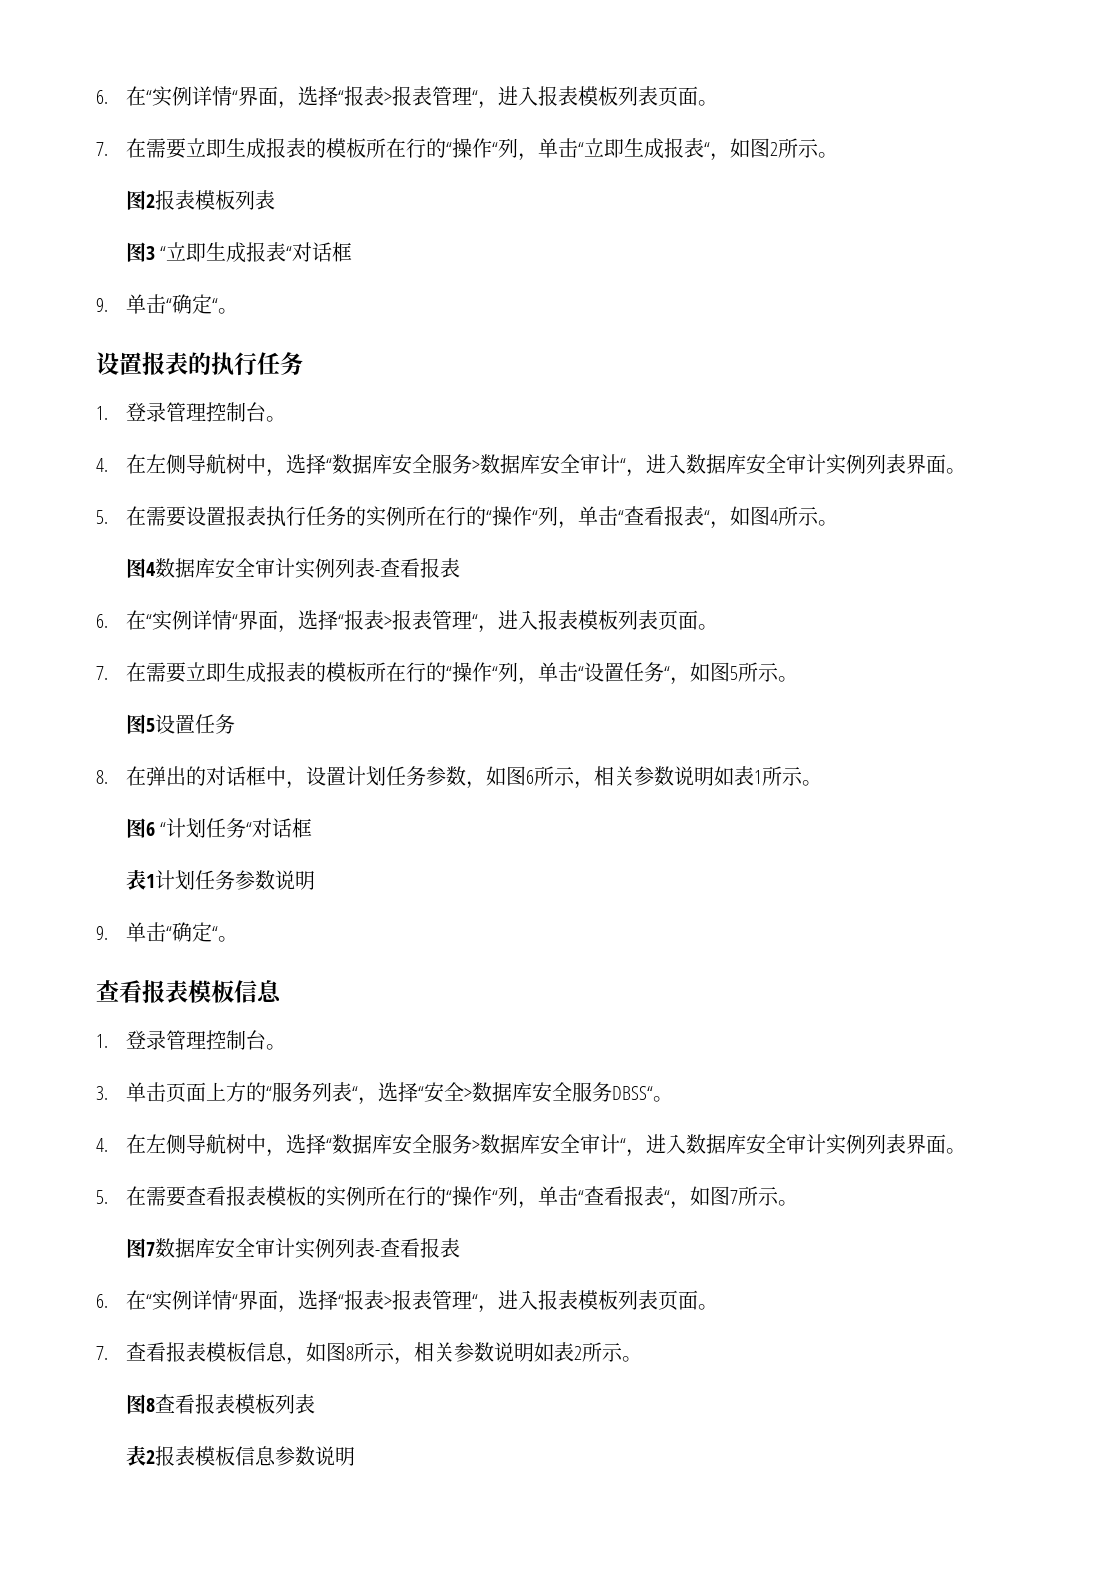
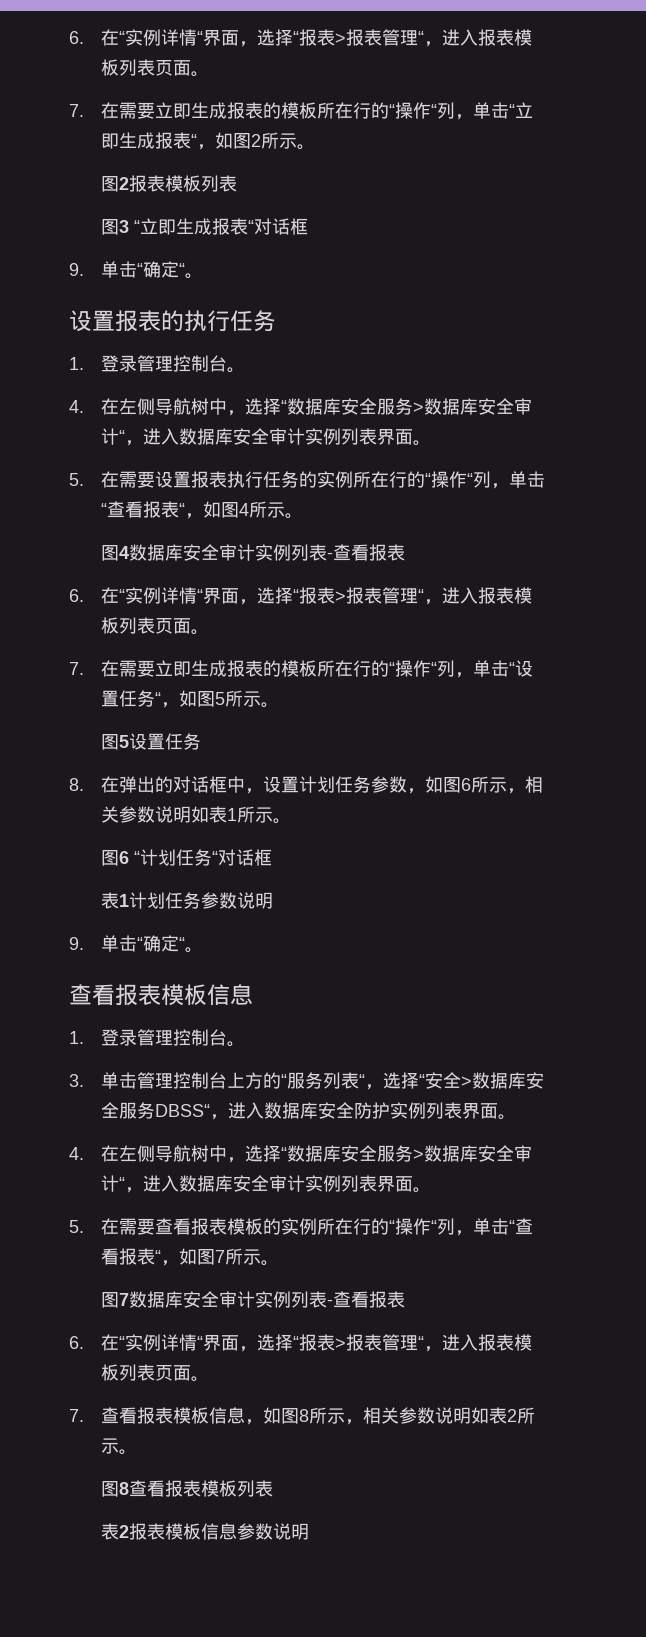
- 3.单击页面上方的“服务列表“，选择“安全>数据库安全服务DBSS“。
+ 3.单击管理控制台上方的“服务列表“，选择“安全>数据库安全服务DBSS“，进入数据库安全防护实例列表界面。

